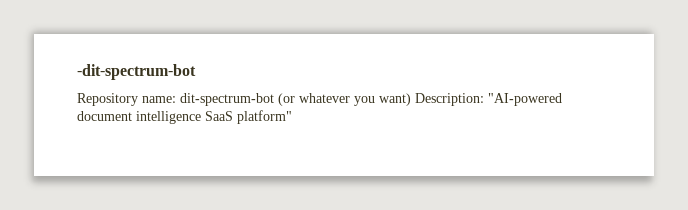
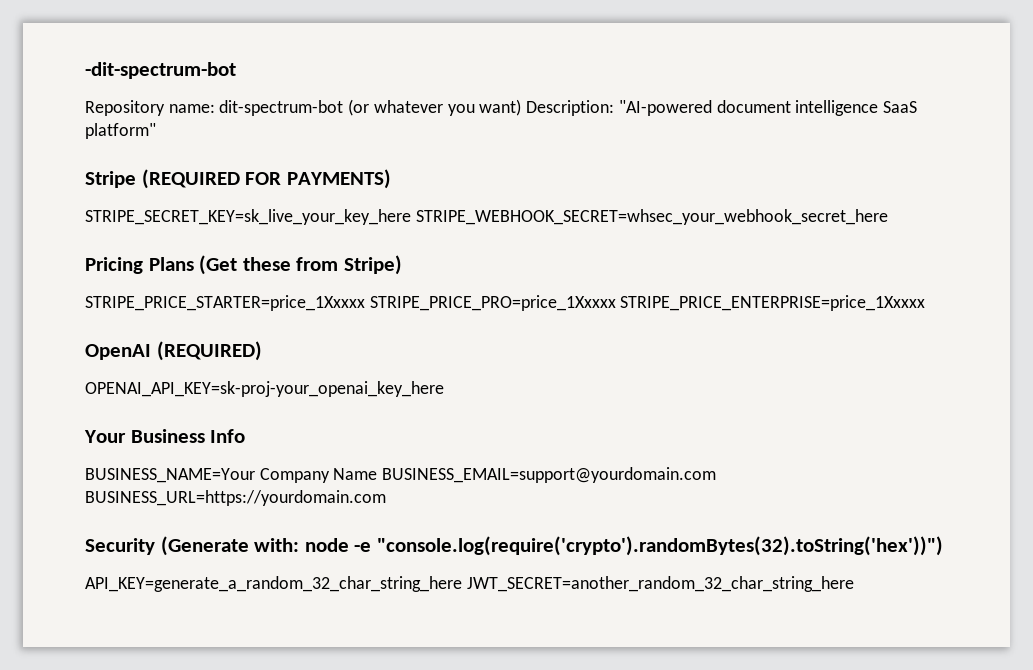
+ Stripe (REQUIRED FOR PAYMENTS)
+ STRIPE_SECRET_KEY=sk_live_your_key_here STRIPE_WEBHOOK_SECRET=whsec_your_webhook_secret_here
+ Pricing Plans (Get these from Stripe)
+ STRIPE_PRICE_STARTER=price_1Xxxxx STRIPE_PRICE_PRO=price_1Xxxxx STRIPE_PRICE_ENTERPRISE=price_1Xxxxx
+ OpenAI (REQUIRED)
+ OPENAI_API_KEY=sk-proj-your_openai_key_here
+ Your Business Info
+ BUSINESS_NAME=Your Company Name BUSINESS_EMAIL=support@yourdomain.com BUSINESS_URL=https://yourdomain.com
+ Security (Generate with: node -e "console.log(require('crypto').randomBytes(32).toString('hex'))")
+ API_KEY=generate_a_random_32_char_string_here JWT_SECRET=another_random_32_char_string_here

